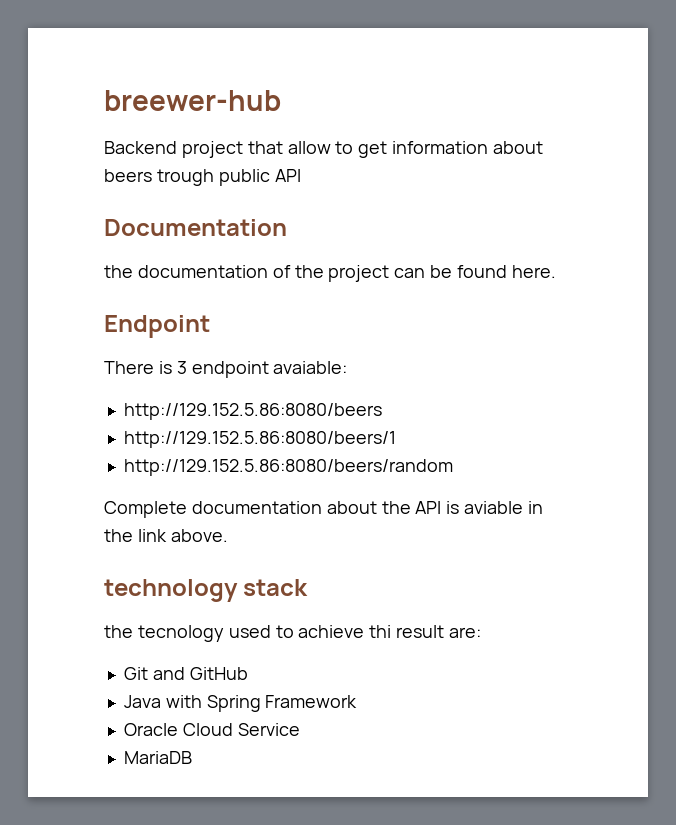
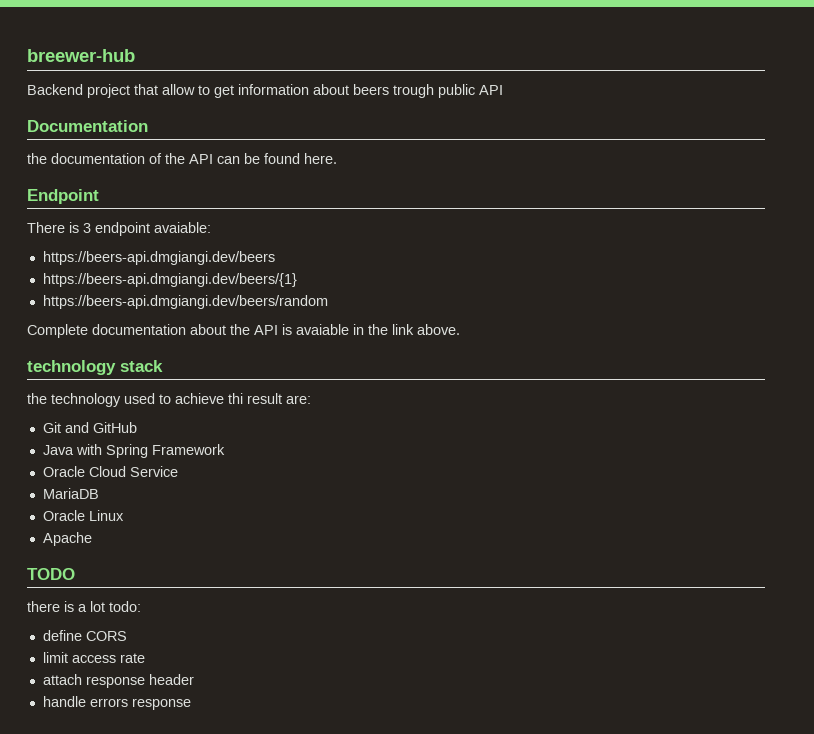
- the documentation of the project can be found here.
+ the documentation of the API can be found here.
- http://129.152.5.86:8080/beers
- http://129.152.5.86:8080/beers/1
- http://129.152.5.86:8080/beers/random
+ https://beers-api.dmgiangi.dev/beers
+ https://beers-api.dmgiangi.dev/beers/{1}
+ https://beers-api.dmgiangi.dev/beers/random
- Complete documentation about the API is aviable in the link above.
+ Complete documentation about the API is avaiable in the link above.
- the tecnology used to achieve thi result are:
+ the technology used to achieve thi result are:
+ Oracle Linux
+ Apache
+ TODO
+ there is a lot todo:
+ define CORS
+ limit access rate
+ attach response header
+ handle errors response

